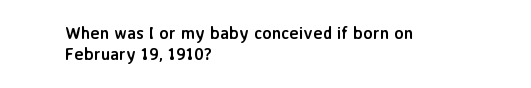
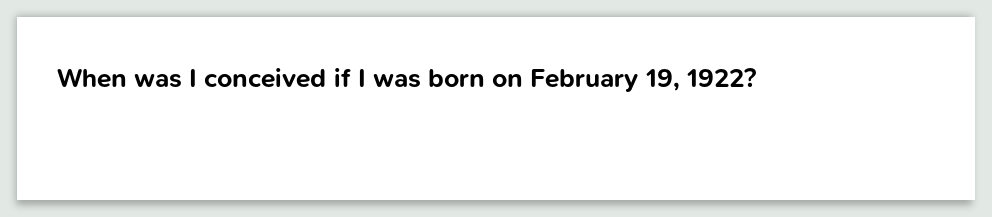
- When was I or my baby conceived if born on February 19, 1910?
+ When was I conceived if I was born on February 19, 1922?

